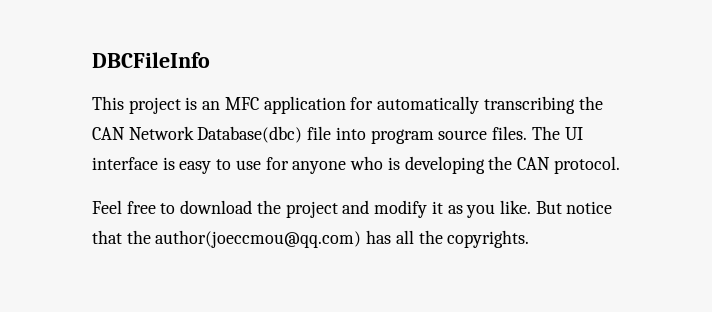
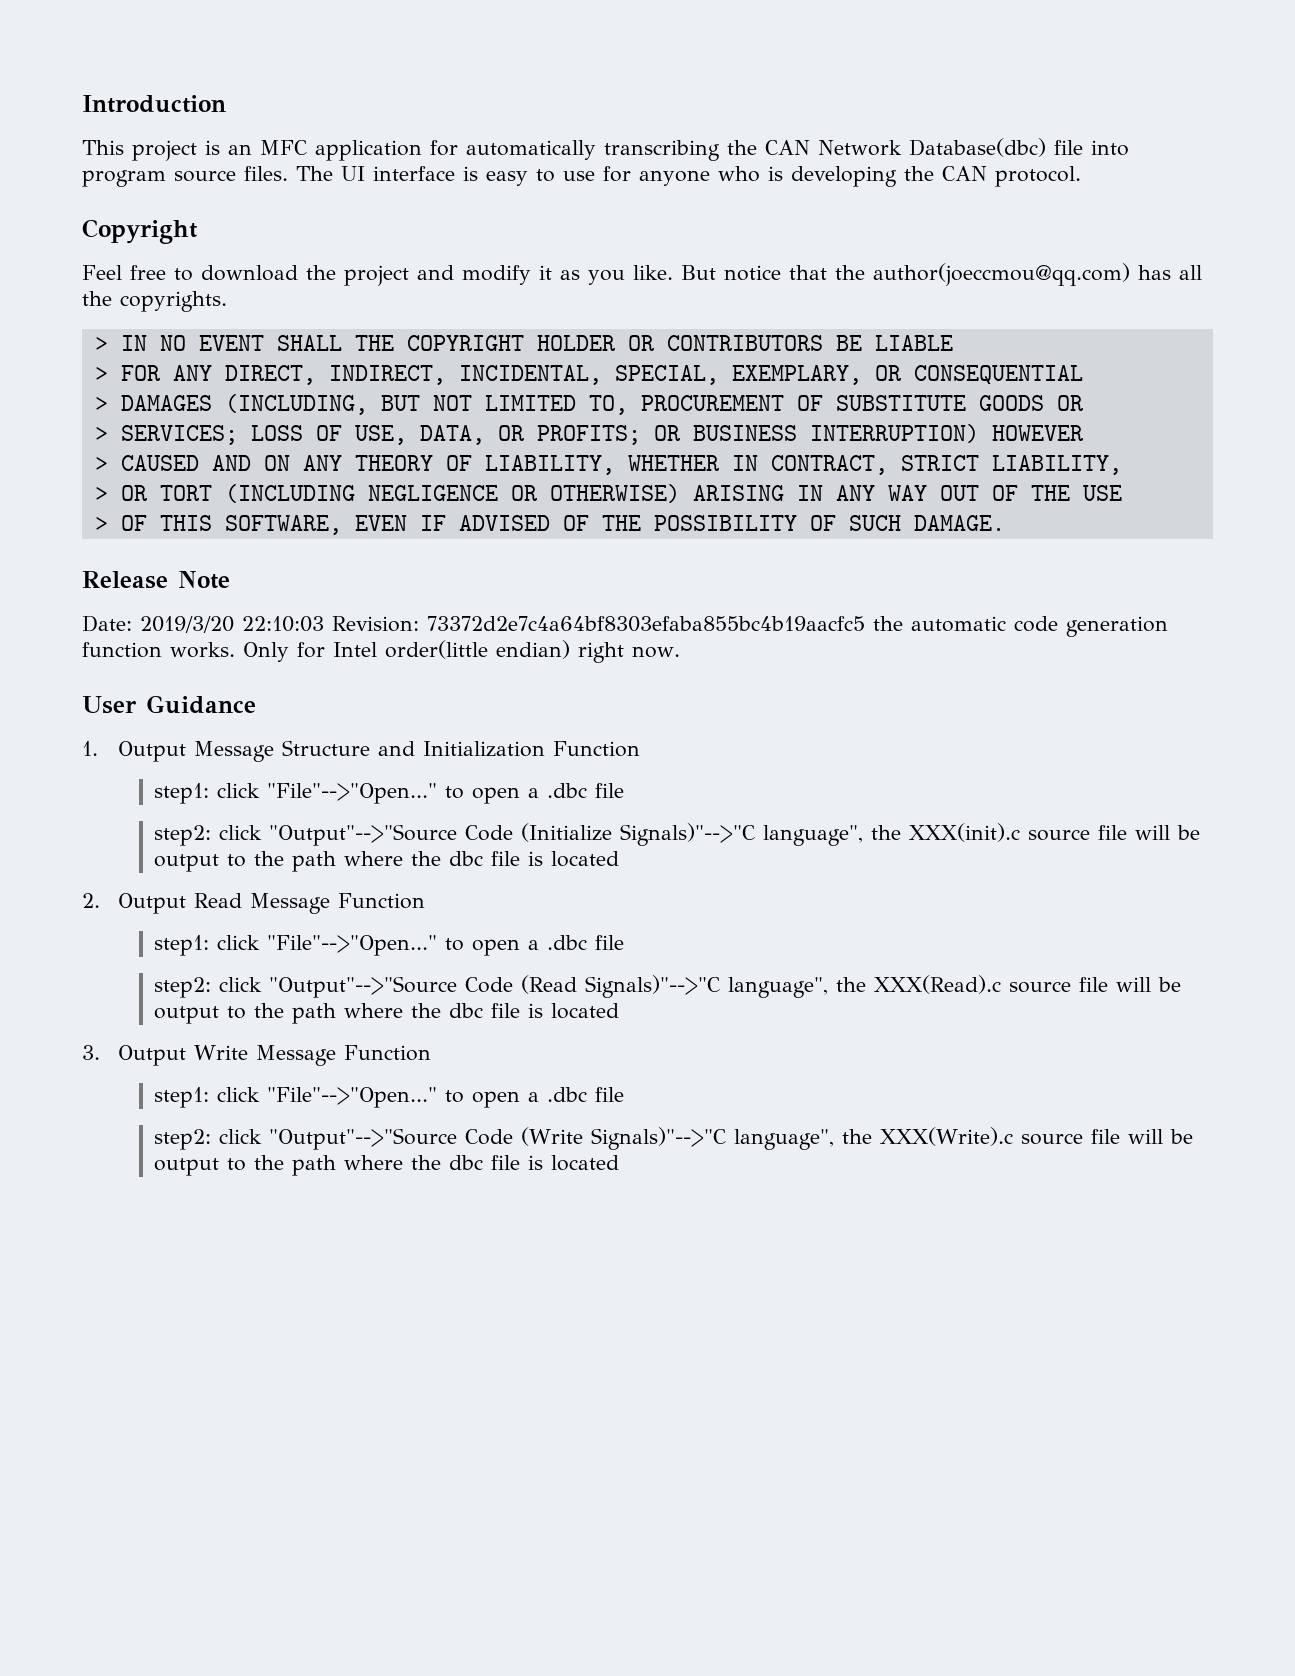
- DBCFileInfo
+ Introduction
+ Copyright
+ > IN NO EVENT SHALL THE COPYRIGHT HOLDER OR CONTRIBUTORS BE LIABLE
+ > FOR ANY DIRECT, INDIRECT, INCIDENTAL, SPECIAL, EXEMPLARY, OR CONSEQUENTIAL
+ > DAMAGES (INCLUDING, BUT NOT LIMITED TO, PROCUREMENT OF SUBSTITUTE GOODS OR
+ > SERVICES; LOSS OF USE, DATA, OR PROFITS; OR BUSINESS INTERRUPTION) HOWEVER
+ > CAUSED AND ON ANY THEORY OF LIABILITY, WHETHER IN CONTRACT, STRICT LIABILITY,
+ > OR TORT (INCLUDING NEGLIGENCE OR OTHERWISE) ARISING IN ANY WAY OUT OF THE USE
+ > OF THIS SOFTWARE, EVEN IF ADVISED OF THE POSSIBILITY OF SUCH DAMAGE.
+ Release Note
+ Date: 2019/3/20 22:10:03 Revision: 73372d2e7c4a64bf8303efaba855bc4b19aacfc5 the automatic code generation function works. Only for Intel order(little endian) right now.
+ User Guidance
+ 1. Output Message Structure and Initialization Function
+ step1: click "File"-->"Open..." to open a .dbc file
+ step2: click "Output"-->"Source Code (Initialize Signals)"-->"C language", the XXX(init).c source file will be output to the path where the dbc file is located
+ 2. Output Read Message Function
+ step1: click "File"-->"Open..." to open a .dbc file
+ step2: click "Output"-->"Source Code (Read Signals)"-->"C language", the XXX(Read).c source file will be output to the path where the dbc file is located
+ 3. Output Write Message Function
+ step1: click "File"-->"Open..." to open a .dbc file
+ step2: click "Output"-->"Source Code (Write Signals)"-->"C language", the XXX(Write).c source file will be output to the path where the dbc file is located

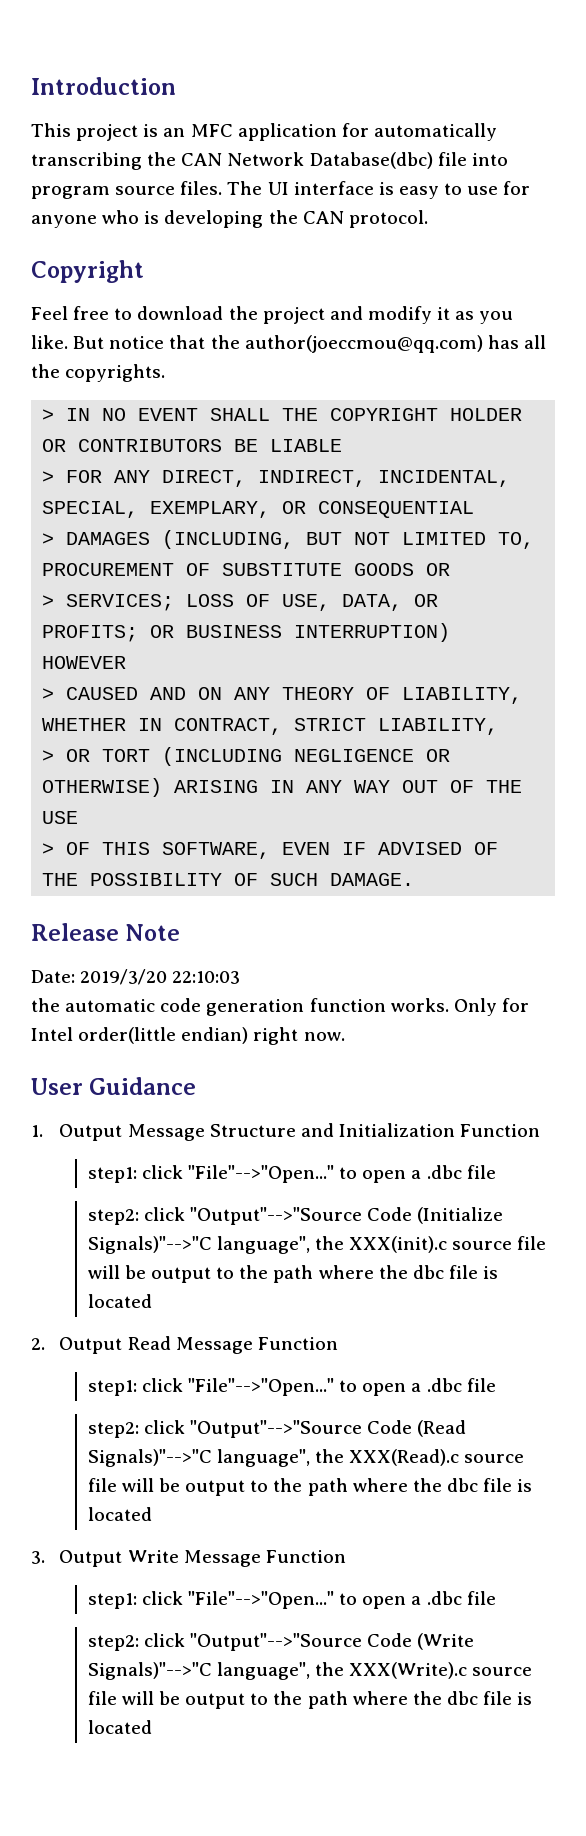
- Date: 2019/3/20 22:10:03 Revision: 73372d2e7c4a64bf8303efaba855bc4b19aacfc5 the automatic code generation function works.
+ Date: 2019/3/20 22:10:03
+ the automatic code generation function works.

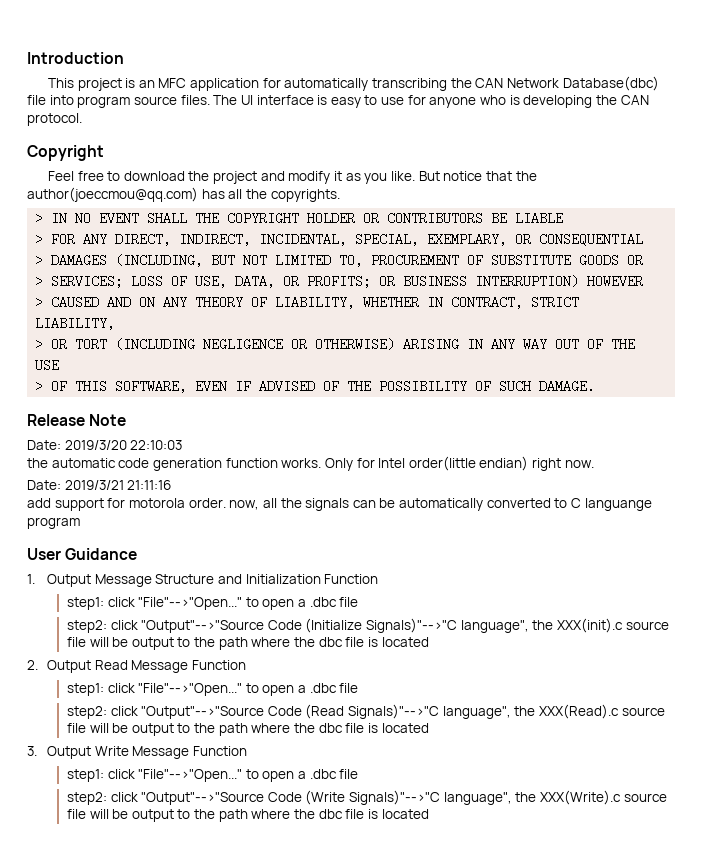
+ Date: 2019/3/21 21:11:16
+ add support for motorola order. now, all the signals can be automatically converted to C languange program

